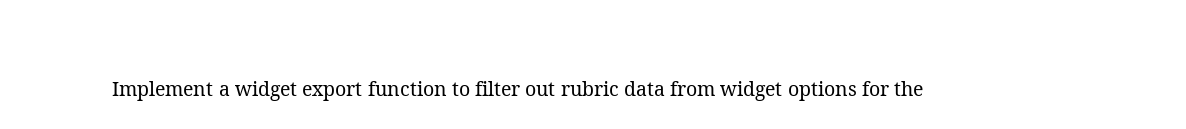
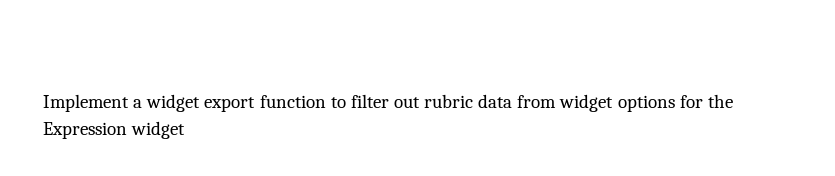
- Implement a widget export function to filter out rubric data from widget options for the
+ Implement a widget export function to filter out rubric data from widget options for the Expression widget

